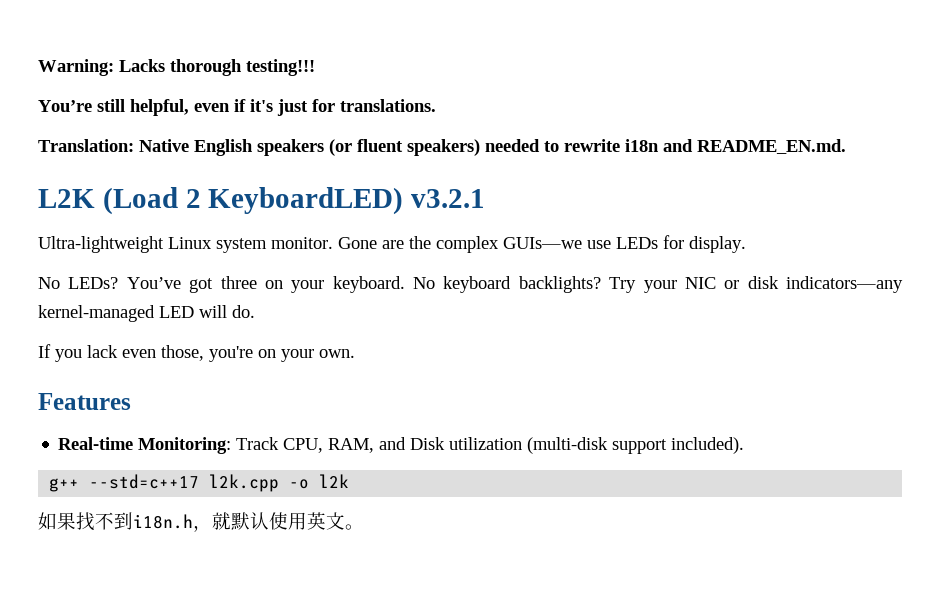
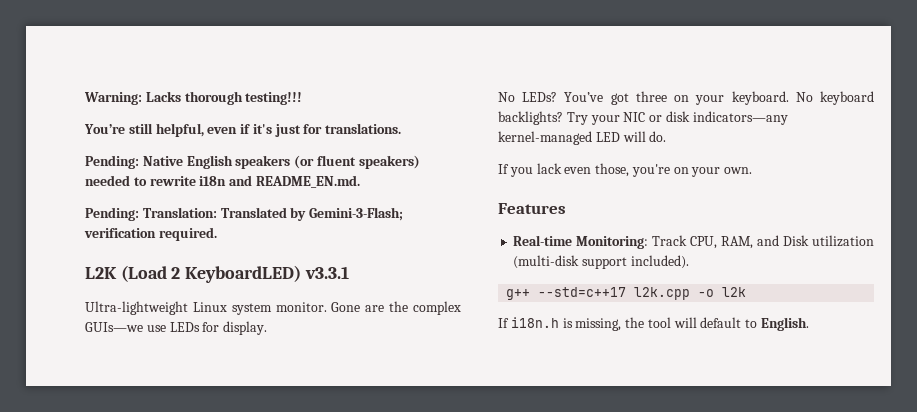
- Translation: Native English speakers (or fluent speakers) needed to rewrite i18n and README_EN.md.
+ Pending: Native English speakers (or fluent speakers) needed to rewrite i18n and README_EN.md.
+ Pending: Translation: Translated by Gemini-3-Flash; verification required.
- L2K (Load 2 KeyboardLED) v3.2.1
+ L2K (Load 2 KeyboardLED) v3.3.1
- 如果找不到i18n.h，就默认使用英文。
+ If i18n.h is missing, the tool will default to English.

